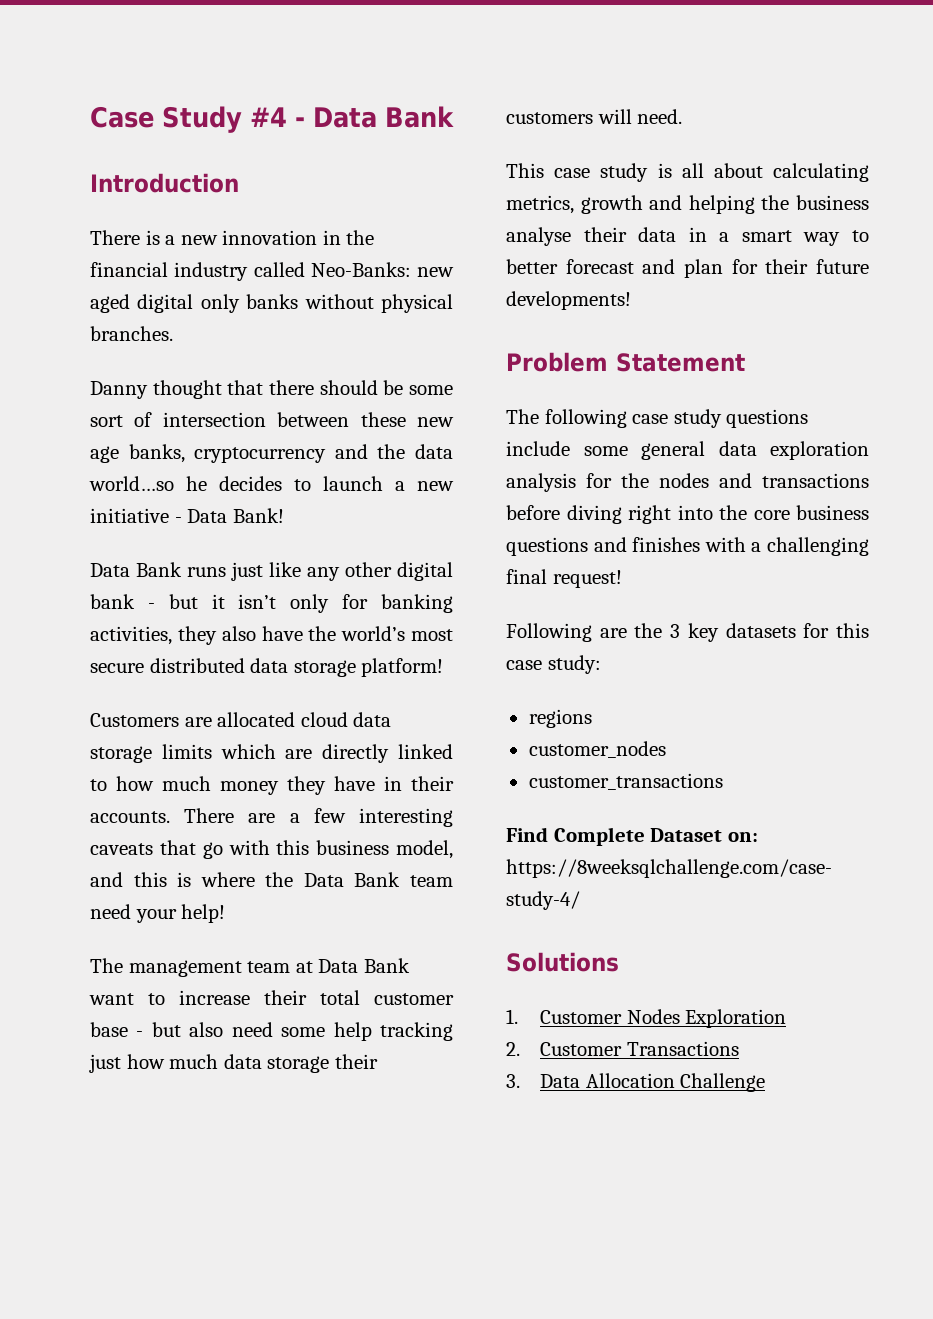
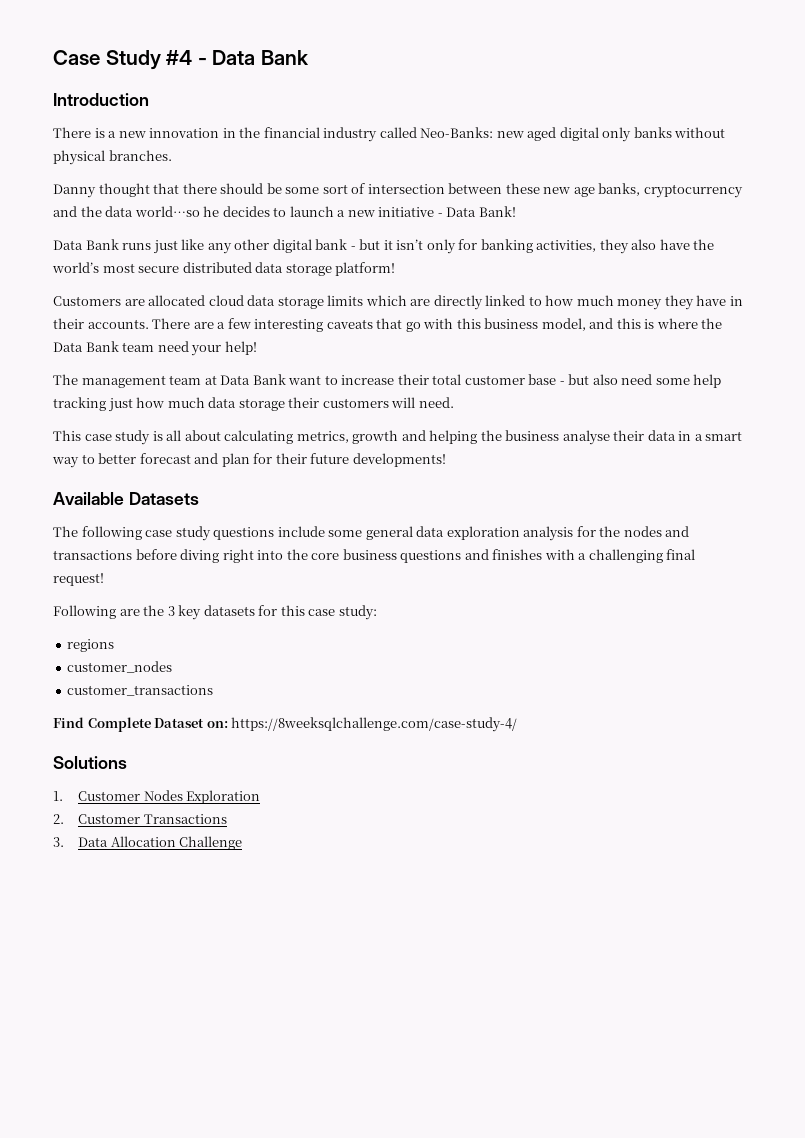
- Problem Statement
+ Available Datasets

